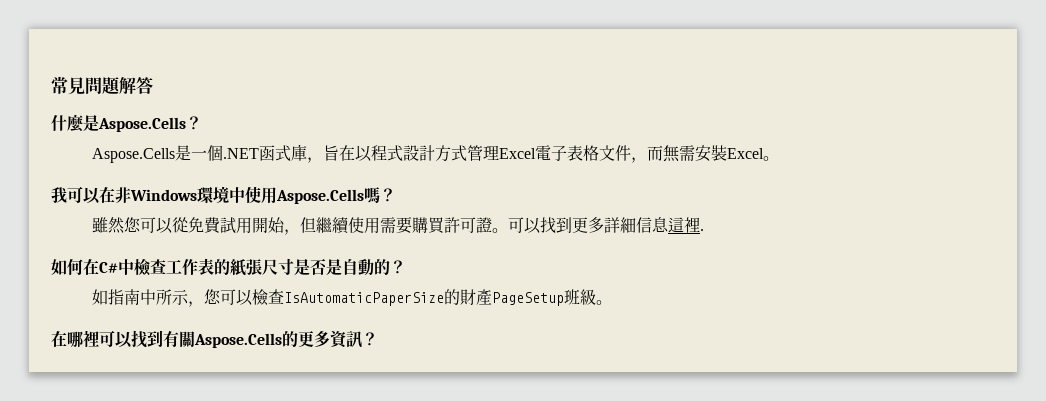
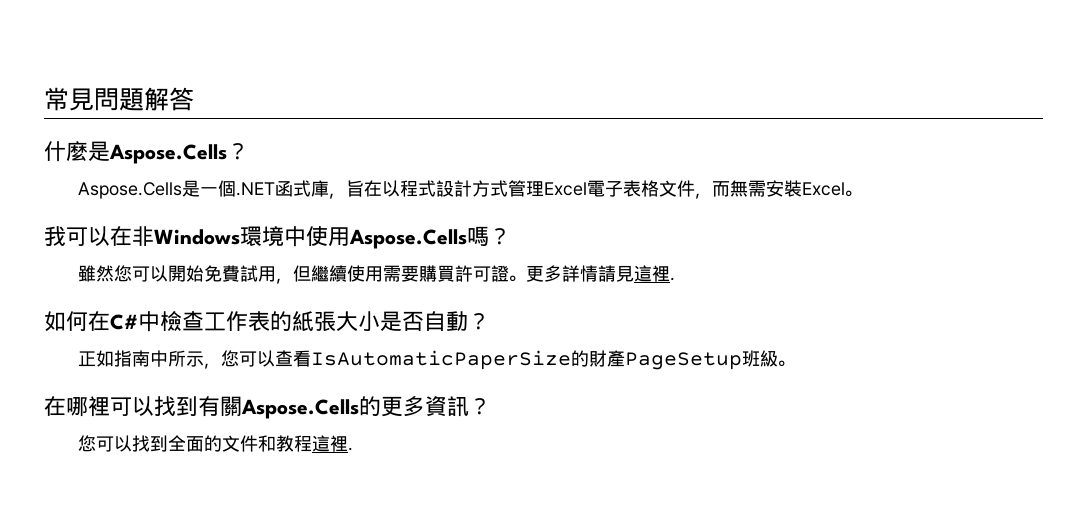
- 雖然您可以從免費試用開始，但繼續使用需要購買許可證。
+ 雖然您可以開始免費試用，但繼續使用需要購買許可證。
- 可以找到更多詳細信息這裡.
+ 更多詳情請見這裡.
- 如何在C#中檢查工作表的紙張尺寸是否是自動的？
- 如指南中所示，您可以檢查IsAutomaticPaperSize的財產PageSetup班級。
+ 如何在C#中檢查工作表的紙張大小是否自動？
+ 正如指南中所示，您可以查看IsAutomaticPaperSize的財產PageSetup班級。
+ 您可以找到全面的文件和教程這裡.

